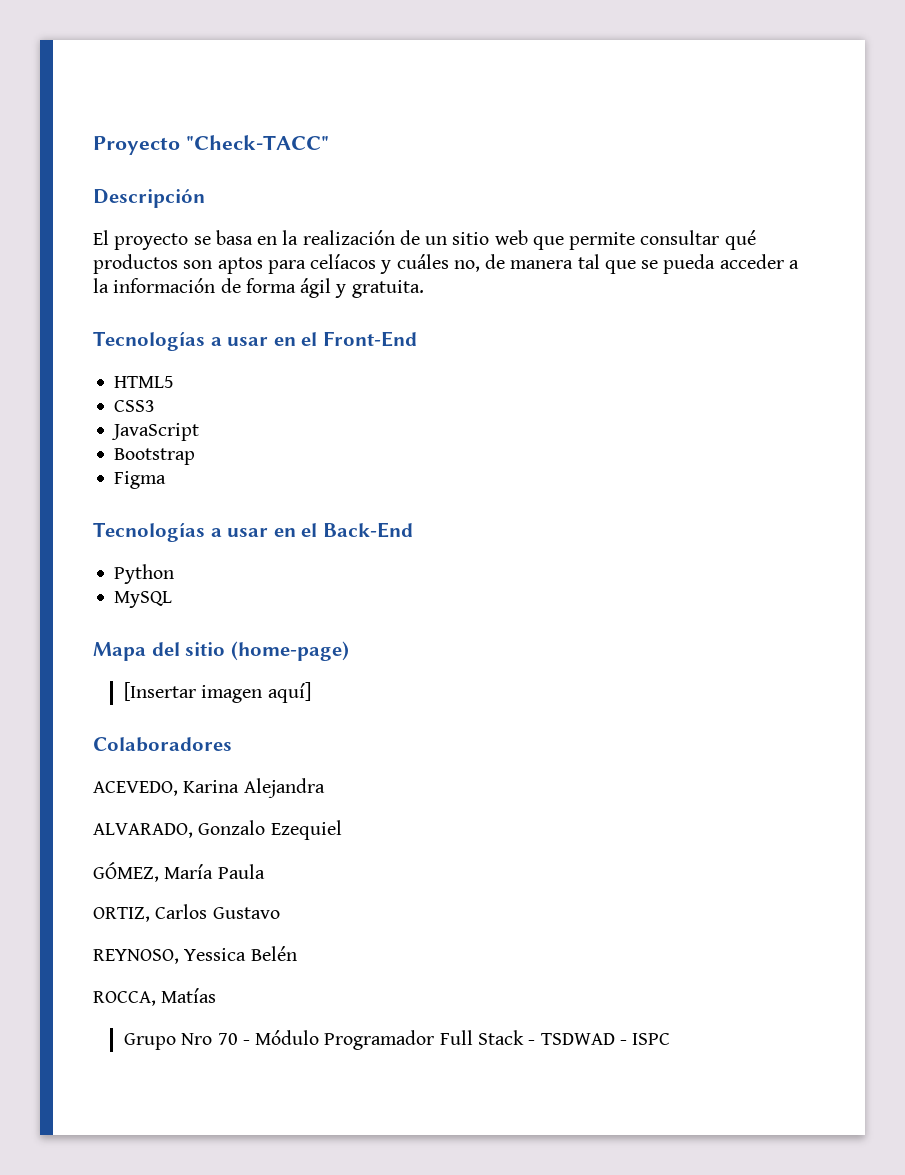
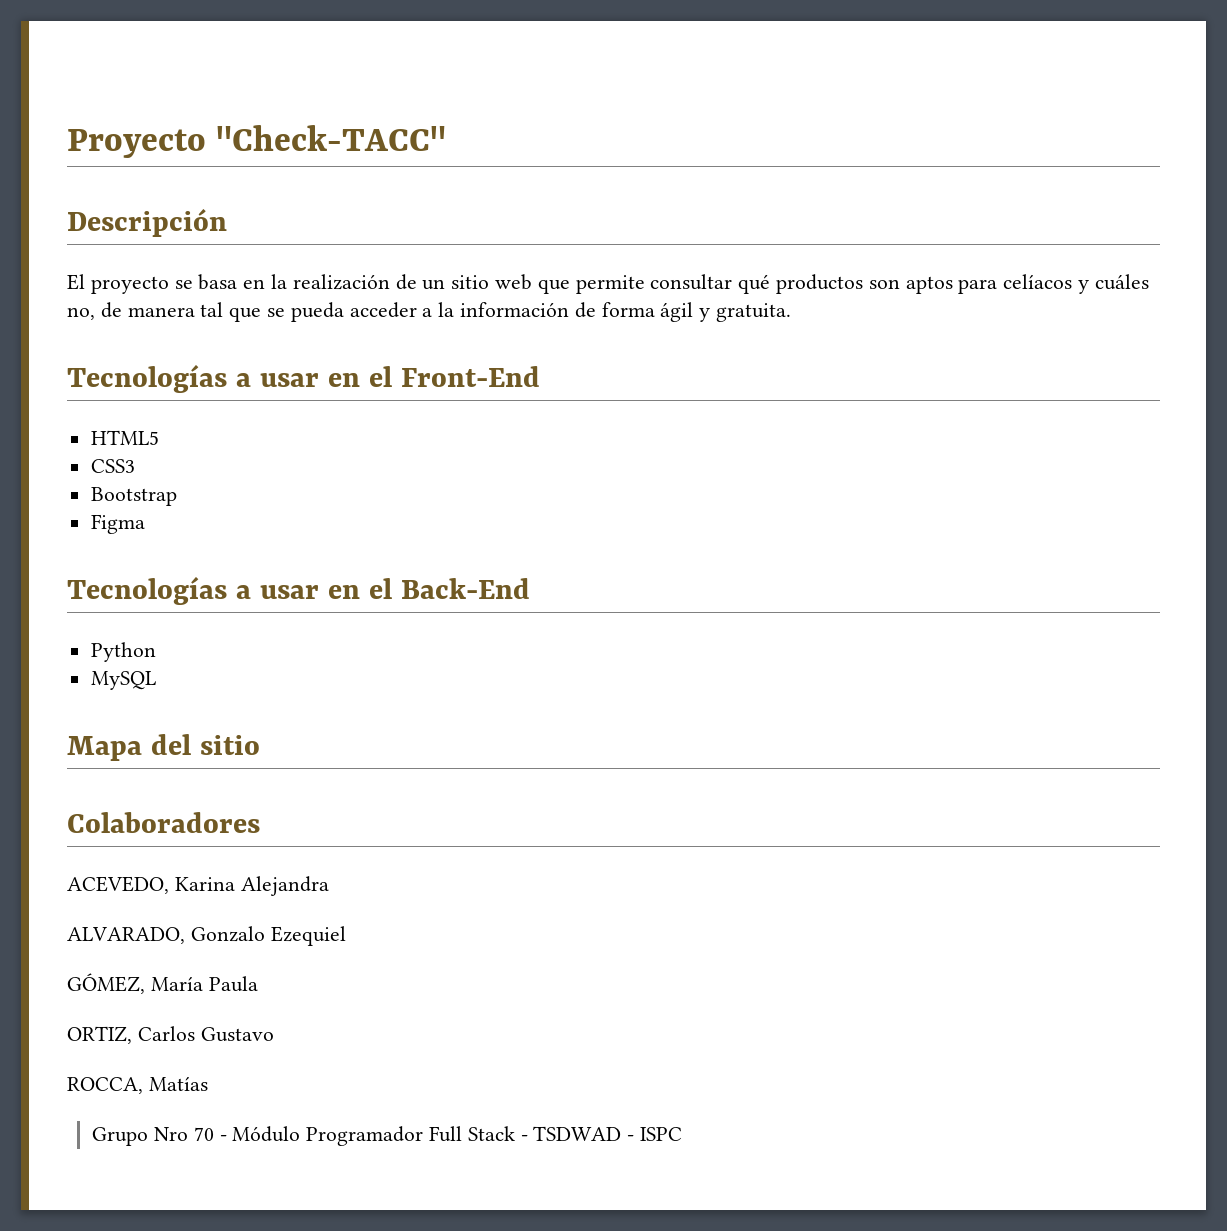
- JavaScript
- Mapa del sitio (home-page)
- [Insertar imagen aquí]
+ Mapa del sitio
- REYNOSO, Yessica Belén

